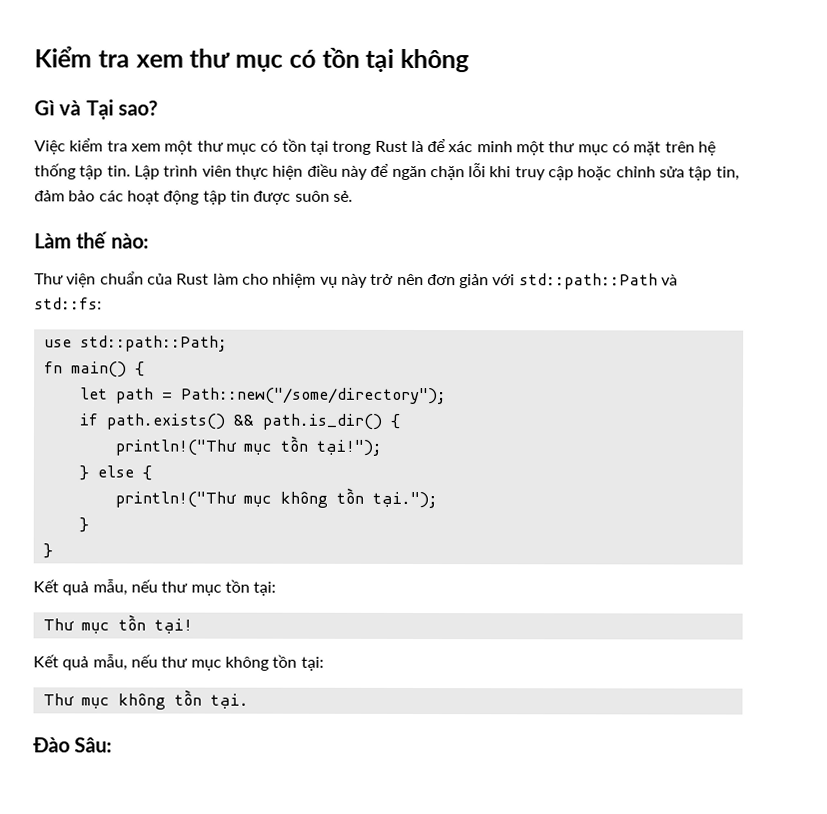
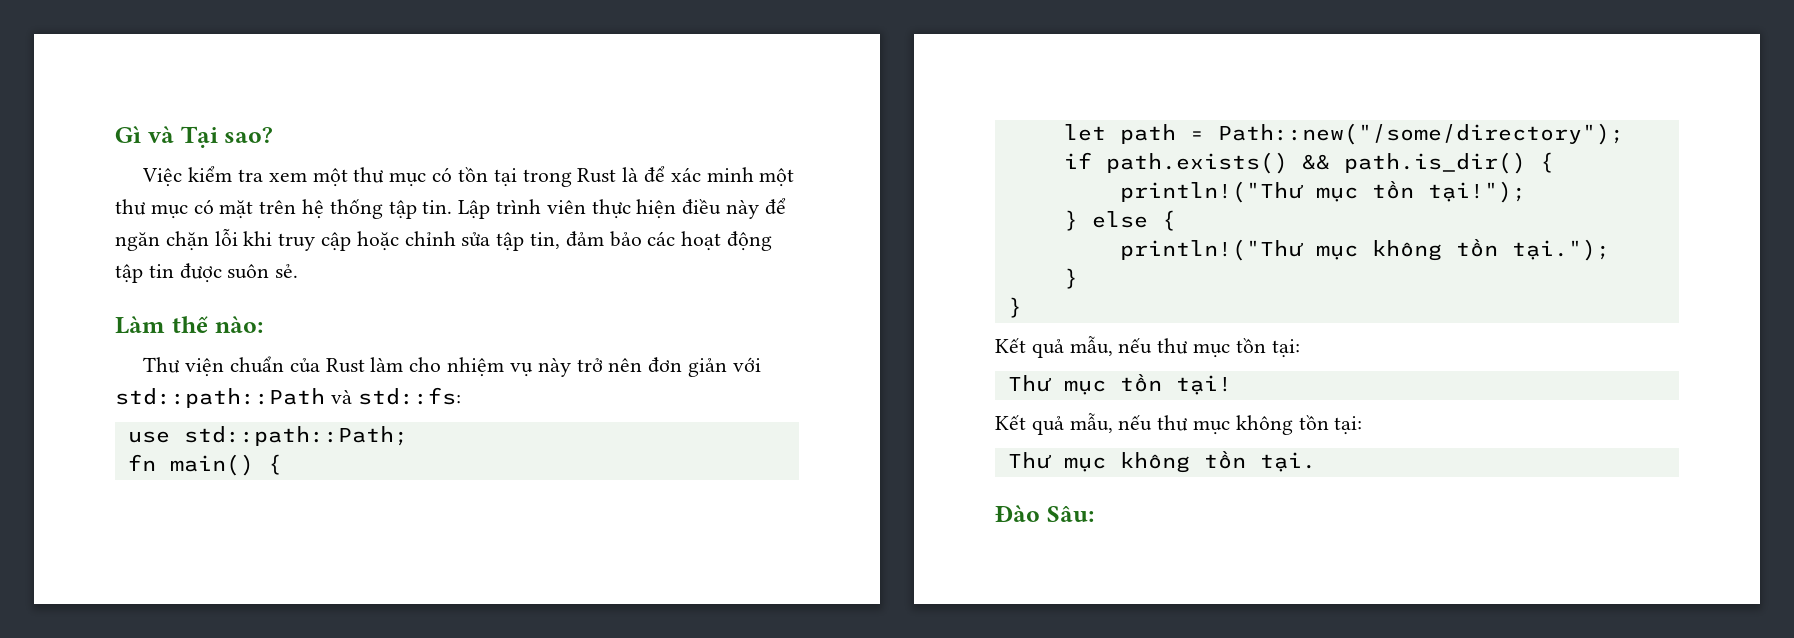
- Kiểm tra xem thư mục có tồn tại không

